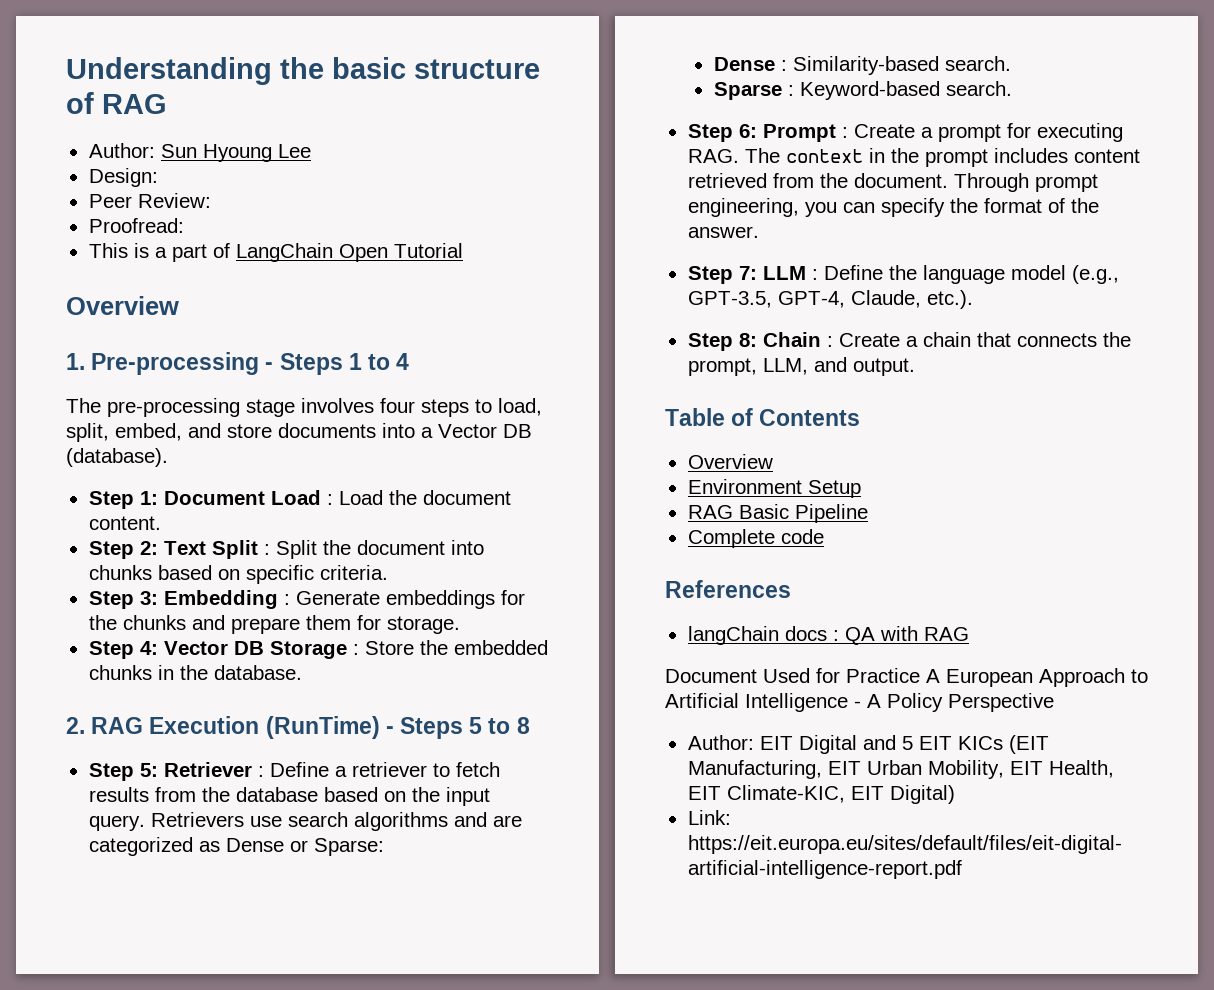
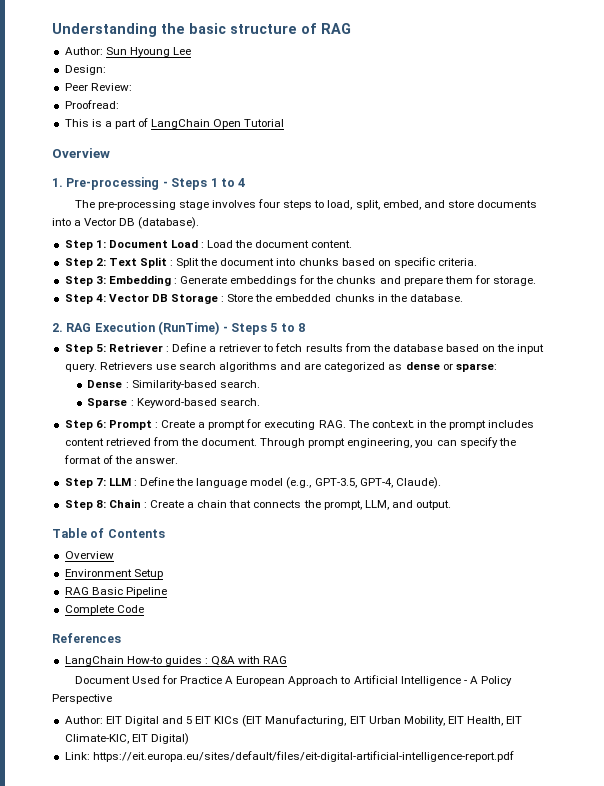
- Retrievers use search algorithms and are categorized as Dense or Sparse:
+ Retrievers use search algorithms and are categorized as dense or sparse:
- Step 7: LLM : Define the language model (e.g., GPT-3.5, GPT-4, Claude, etc.).
+ Step 7: LLM : Define the language model (e.g., GPT-3.5, GPT-4, Claude).
- Complete code
+ Complete Code
- langChain docs : QA with RAG
+ LangChain How-to guides : Q&A with RAG

